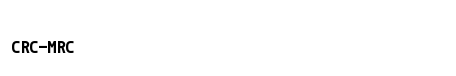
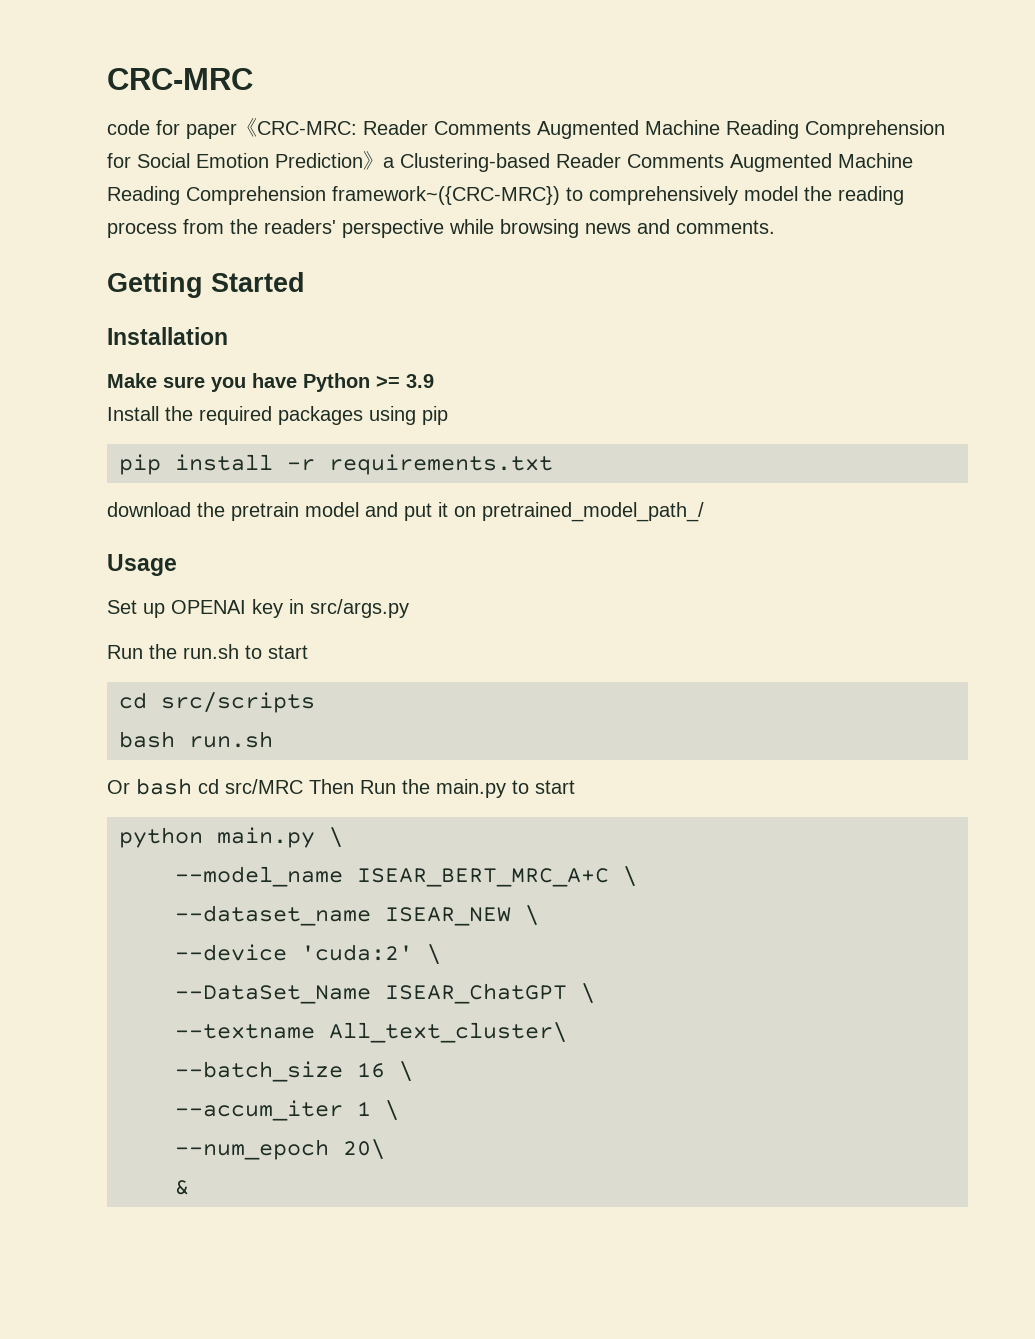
+ code for paper《CRC-MRC: Reader Comments Augmented Machine Reading Comprehension for Social Emotion Prediction》a Clustering-based Reader Comments Augmented Machine Reading Comprehension framework~({CRC-MRC}) to comprehensively model the reading process from the readers' perspective while browsing news and comments.
+ Getting Started
+ Installation
+ Make sure you have Python >= 3.9
+ Install the required packages using pip
+ pip install -r requirements.txt
+ download the pretrain model and put it on pretrained_model_path_/
+ Usage
+ Set up OPENAI key in src/args.py
+ Run the run.sh to start
+ cd src/scripts
+ bash run.sh
+ Or bash cd src/MRC Then Run the main.py to start
+ python main.py \
+ --model_name ISEAR_BERT_MRC_A+C \
+ --dataset_name ISEAR_NEW \
+ --device 'cuda:2' \
+ --DataSet_Name ISEAR_ChatGPT \
+ --textname All_text_cluster\
+ --batch_size 16 \
+ --accum_iter 1 \
+ --num_epoch 20\
+ &

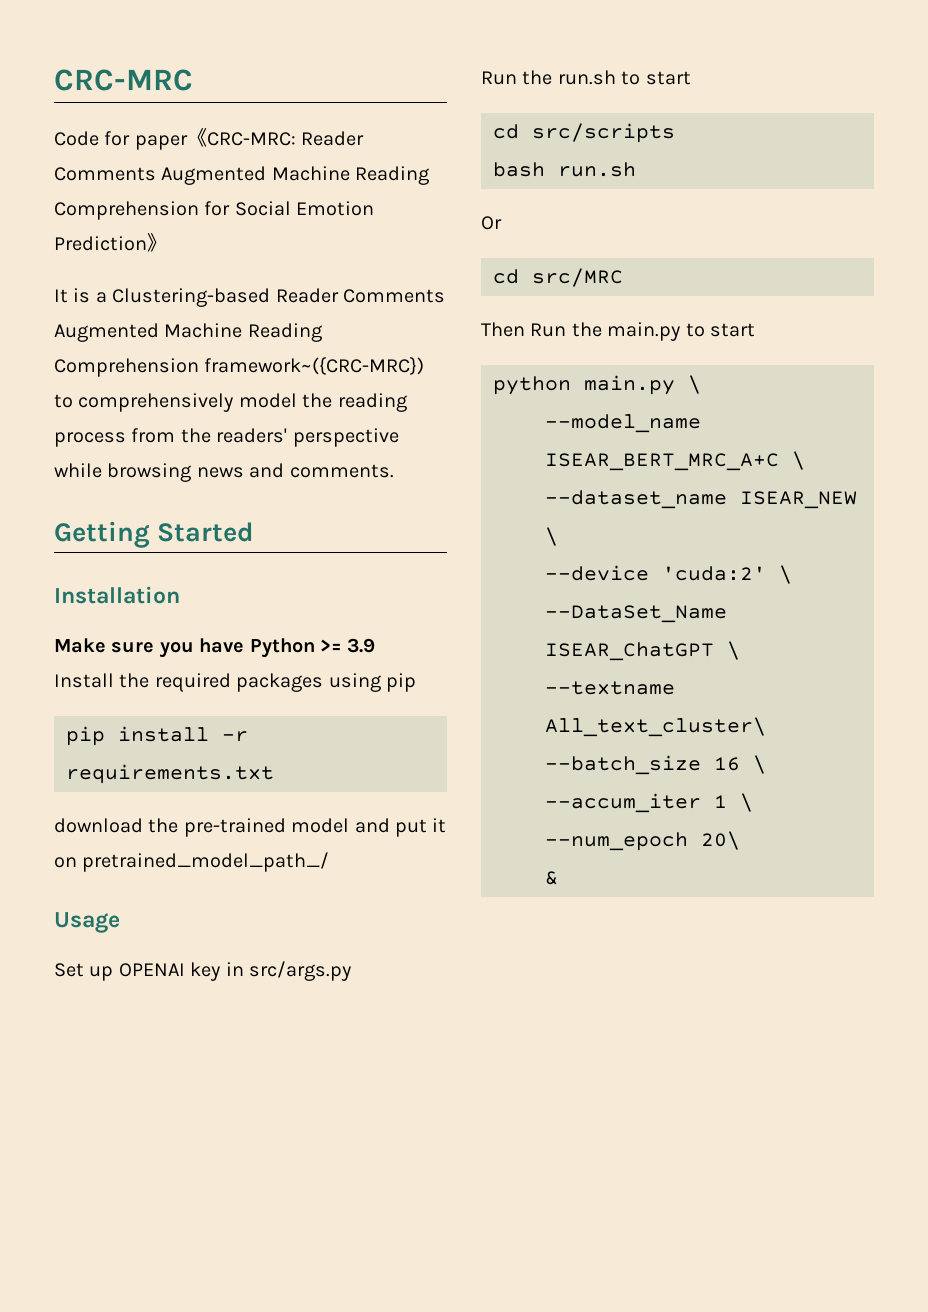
- code for paper《CRC-MRC: Reader Comments Augmented Machine Reading Comprehension for Social Emotion Prediction》a Clustering-based Reader Comments Augmented Machine Reading Comprehension framework~({CRC-MRC}) to comprehensively model the reading process from the readers' perspective while browsing news and comments.
+ Code for paper《CRC-MRC: Reader Comments Augmented Machine Reading Comprehension for Social Emotion Prediction》
+ It is a Clustering-based Reader Comments Augmented Machine Reading Comprehension framework~({CRC-MRC}) to comprehensively model the reading process from the readers' perspective while browsing news and comments.
- download the pretrain model and put it on pretrained_model_path_/
+ download the pre-trained model and put it on pretrained_model_path_/
- Or bash cd src/MRC Then Run the main.py to start
+ Or
+ cd src/MRC
+ Then Run the main.py to start

